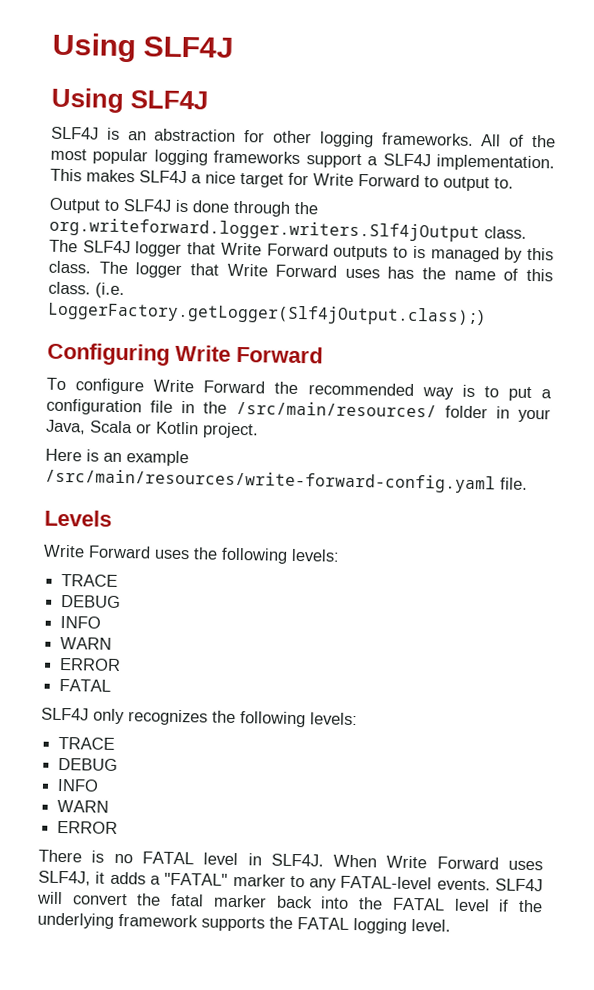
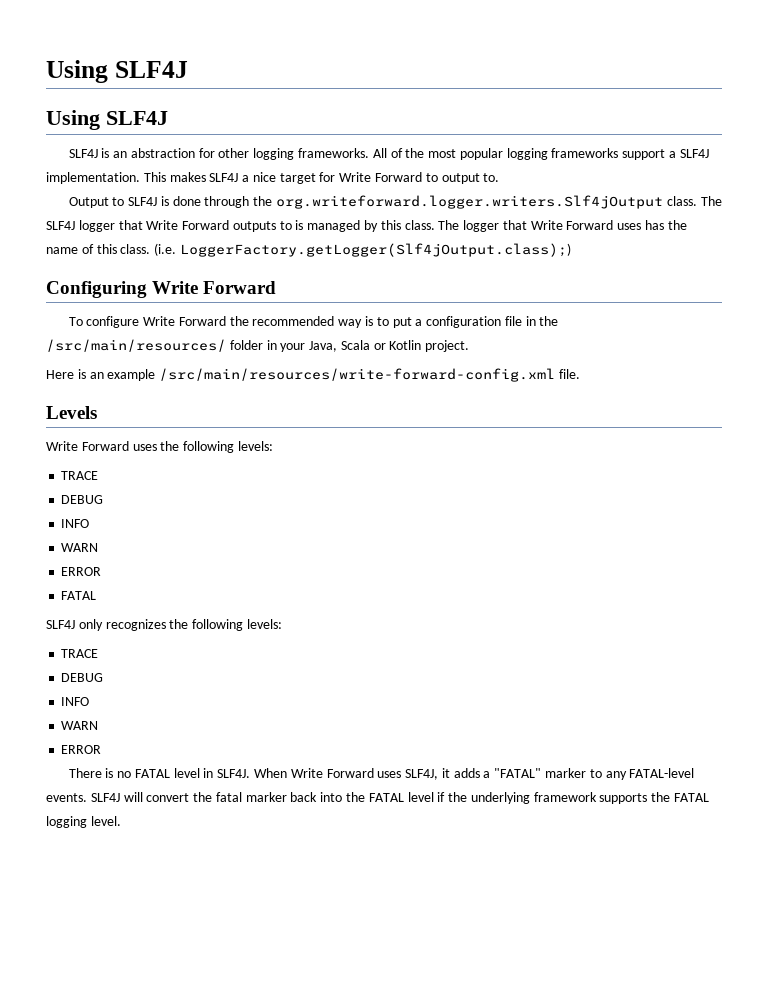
- Here is an example /src/main/resources/write-forward-config.yaml file.
+ Here is an example /src/main/resources/write-forward-config.xml file.

